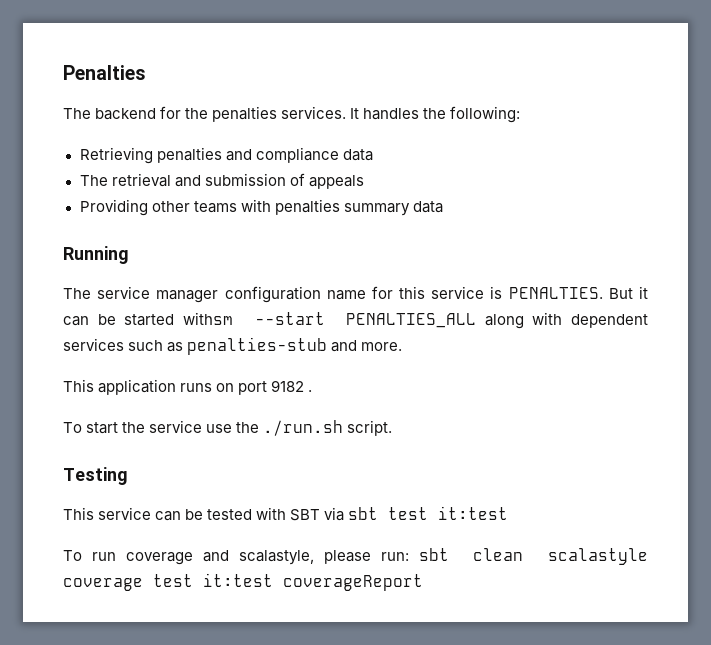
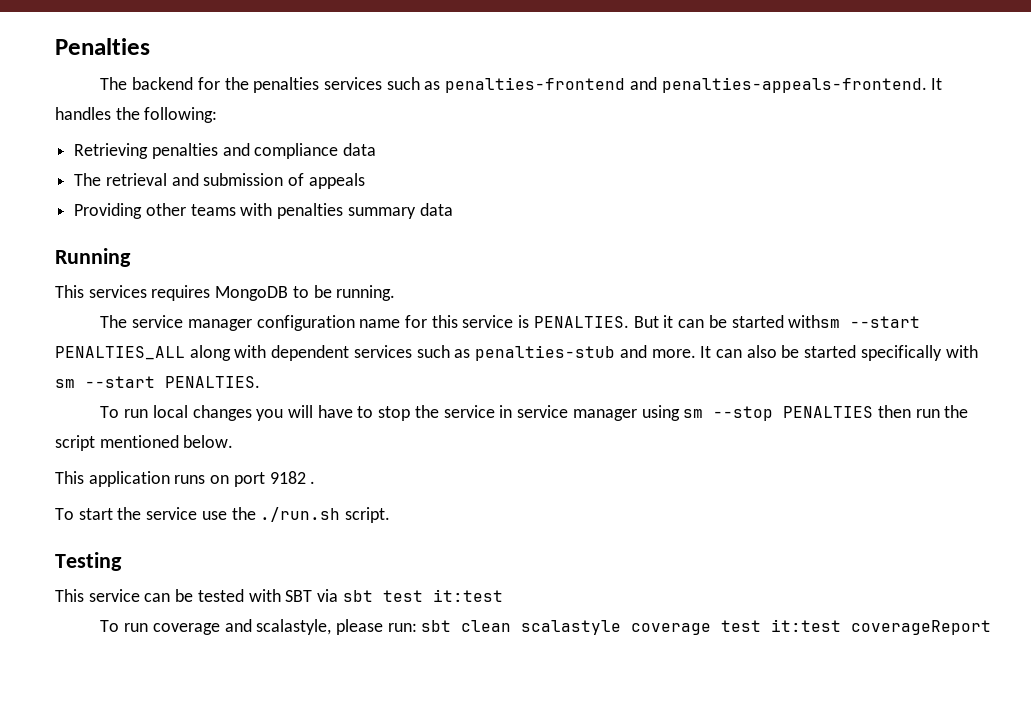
- The backend for the penalties services.
+ The backend for the penalties services such as penalties-frontend and penalties-appeals-frontend.
+ This services requires MongoDB to be running.
+ It can also be started specifically with sm --start PENALTIES.
+ To run local changes you will have to stop the service in service manager using sm --stop PENALTIES then run the script mentioned below.

